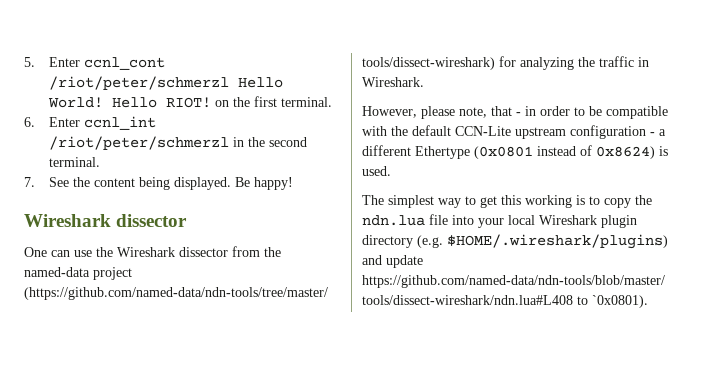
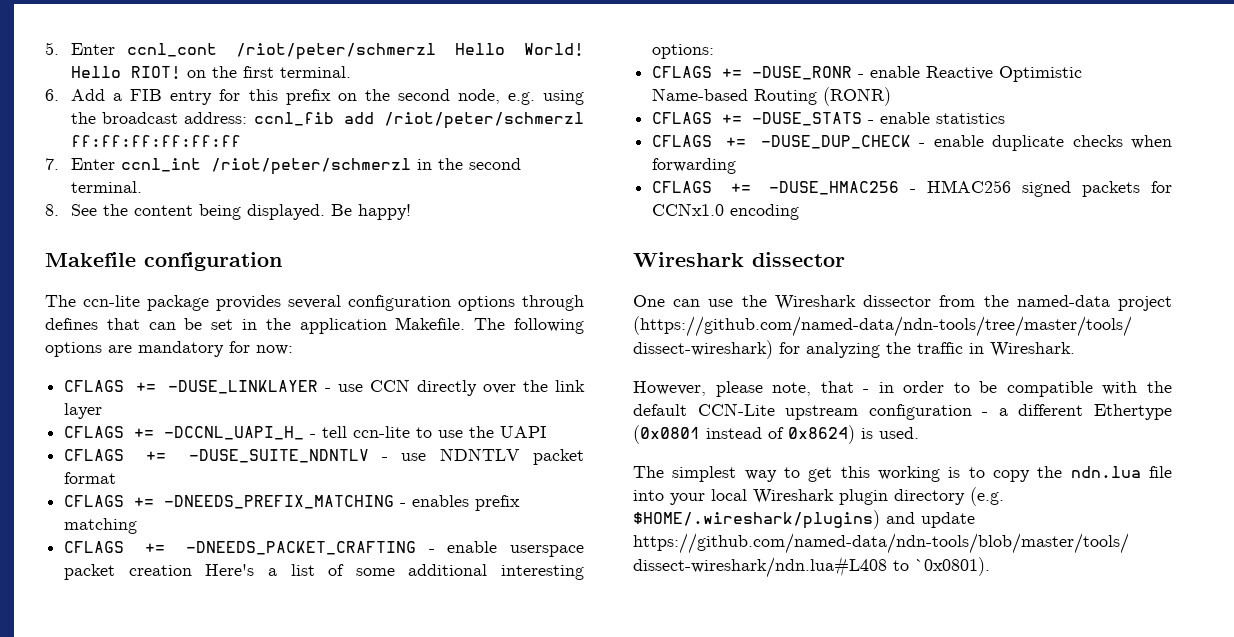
- 6. Enter ccnl_int /riot/peter/schmerzl in the second terminal.
+ 6. Add a FIB entry for this prefix on the second node, e.g. using the broadcast address: ccnl_fib add /riot/peter/schmerzl ff:ff:ff:ff:ff:ff
+ 7. Enter ccnl_int /riot/peter/schmerzl in the second terminal.
- 7. See the content being displayed.
+ 8. See the content being displayed.
+ Makefile configuration
+ The ccn-lite package provides several configuration options through defines that can be set in the application Makefile. The following options are mandatory for now:
+ CFLAGS += -DUSE_LINKLAYER - use CCN directly over the link layer
+ CFLAGS += -DCCNL_UAPI_H_ - tell ccn-lite to use the UAPI
+ CFLAGS += -DUSE_SUITE_NDNTLV - use NDNTLV packet format
+ CFLAGS += -DNEEDS_PREFIX_MATCHING - enables prefix matching
+ CFLAGS += -DNEEDS_PACKET_CRAFTING - enable userspace packet creation Here's a list of some additional interesting options:
+ CFLAGS += -DUSE_RONR - enable Reactive Optimistic Name-based Routing (RONR)
+ CFLAGS += -DUSE_STATS - enable statistics
+ CFLAGS += -DUSE_DUP_CHECK - enable duplicate checks when forwarding
+ CFLAGS += -DUSE_HMAC256 - HMAC256 signed packets for CCNx1.0 encoding

